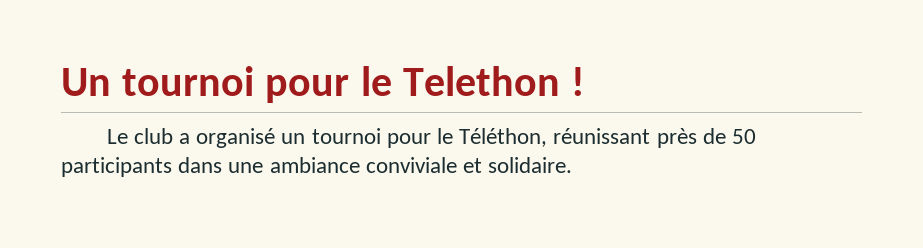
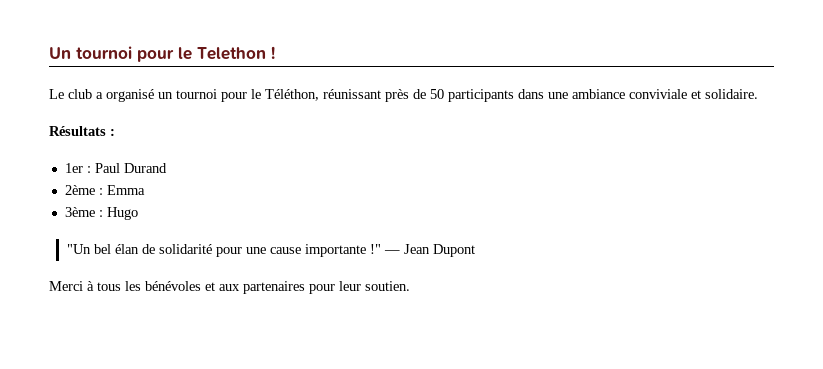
+ Résultats :
+ 1er : Paul Durand
+ 2ème : Emma
+ 3ème : Hugo
+ "Un bel élan de solidarité pour une cause importante !" — Jean Dupont
+ Merci à tous les bénévoles et aux partenaires pour leur soutien.

